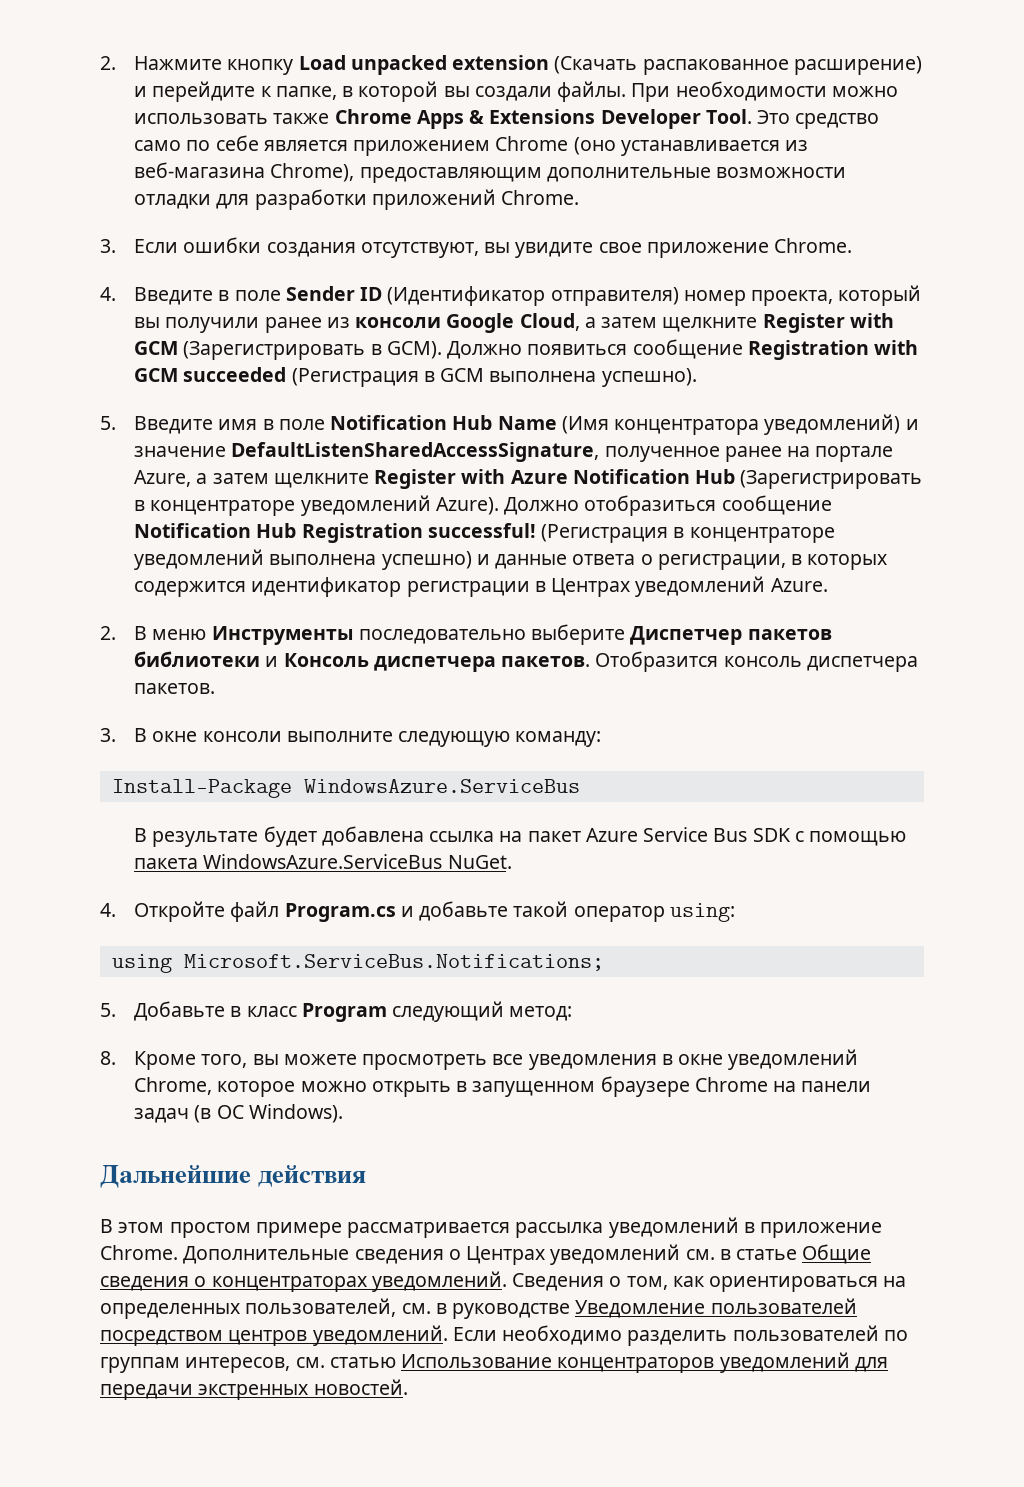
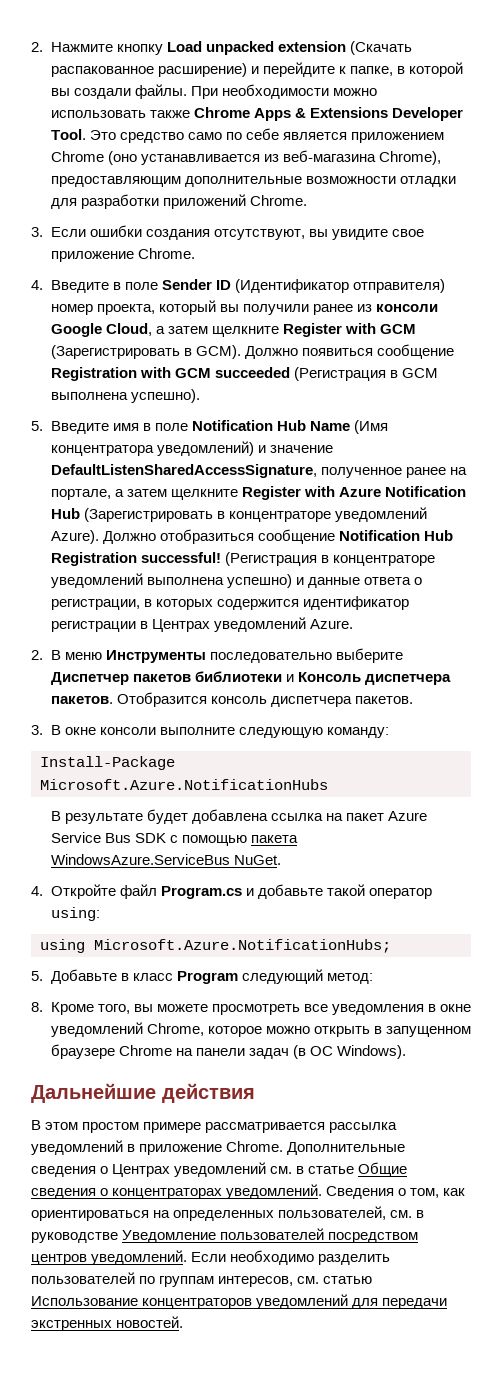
- 5. Введите имя в поле Notification Hub Name (Имя концентратора уведомлений) и значение DefaultListenSharedAccessSignature, полученное ранее на портале Azure, а затем щелкните Register with Azure Notification Hub (Зарегистрировать в концентраторе уведомлений Azure).
+ 5. Введите имя в поле Notification Hub Name (Имя концентратора уведомлений) и значение DefaultListenSharedAccessSignature, полученное ранее на портале, а затем щелкните Register with Azure Notification Hub (Зарегистрировать в концентраторе уведомлений Azure).
- Install-Package WindowsAzure.ServiceBus
+ Install-Package Microsoft.Azure.NotificationHubs
- using Microsoft.ServiceBus.Notifications;
+ using Microsoft.Azure.NotificationHubs;

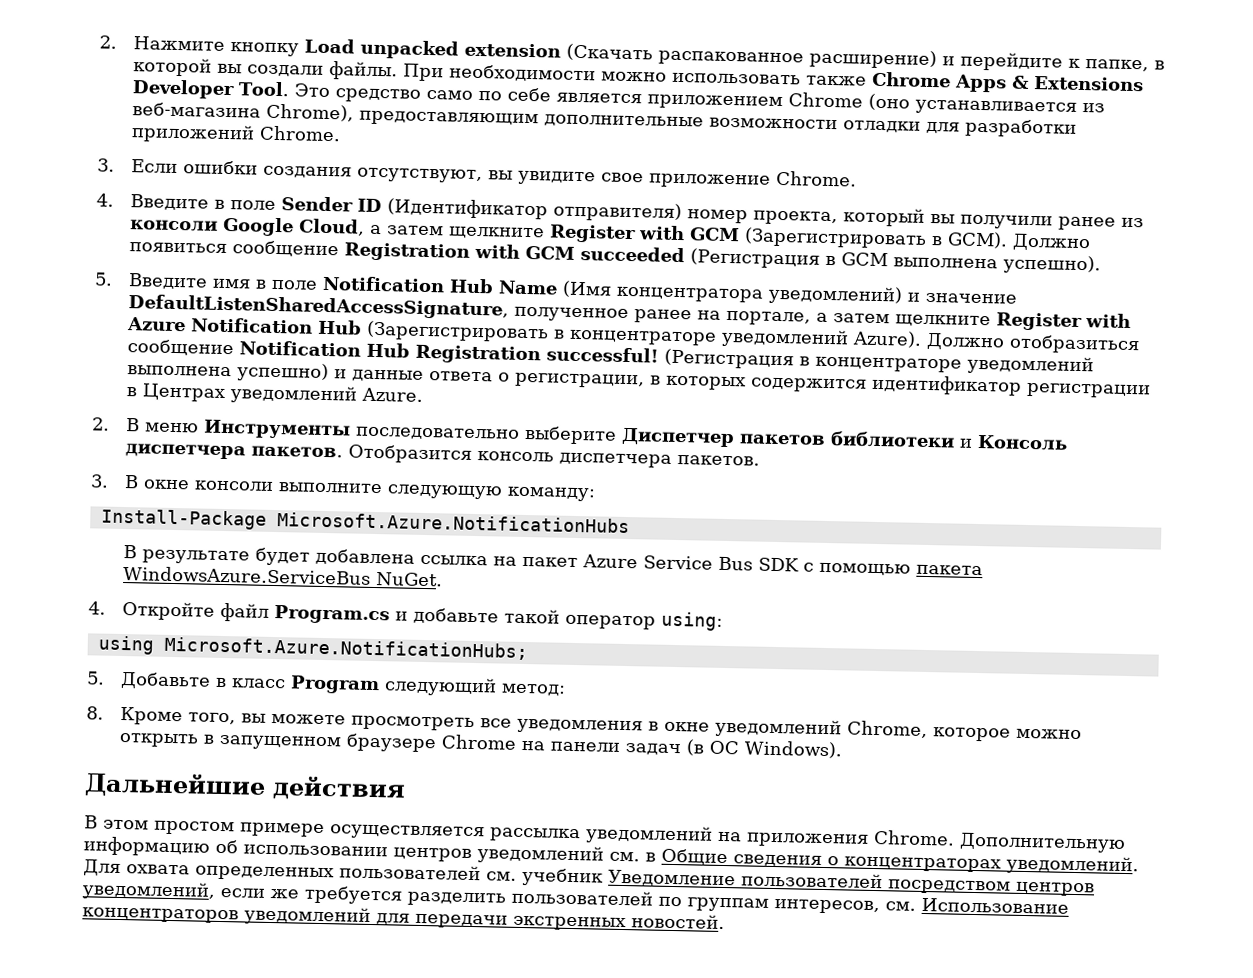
- В этом простом примере рассматривается рассылка уведомлений в приложение Chrome. Дополнительные сведения о Центрах уведомлений см. в статье Общие сведения о концентраторах уведомлений.
+ В этом простом примере осуществляется рассылка уведомлений на приложения Chrome. Дополнительную информацию об использовании центров уведомлений см. в Общие сведения о концентраторах уведомлений.
- Сведения о том, как ориентироваться на определенных пользователей, см. в руководстве Уведомление пользователей посредством центров уведомлений. Если необходимо разделить пользователей по группам интересов, см. статью Использование концентраторов уведомлений для передачи экстренных новостей.
+ Для охвата определенных пользователей см. учебник Уведомление пользователей посредством центров уведомлений, если же требуется разделить пользователей по группам интересов, см. Использование концентраторов уведомлений для передачи экстренных новостей.

